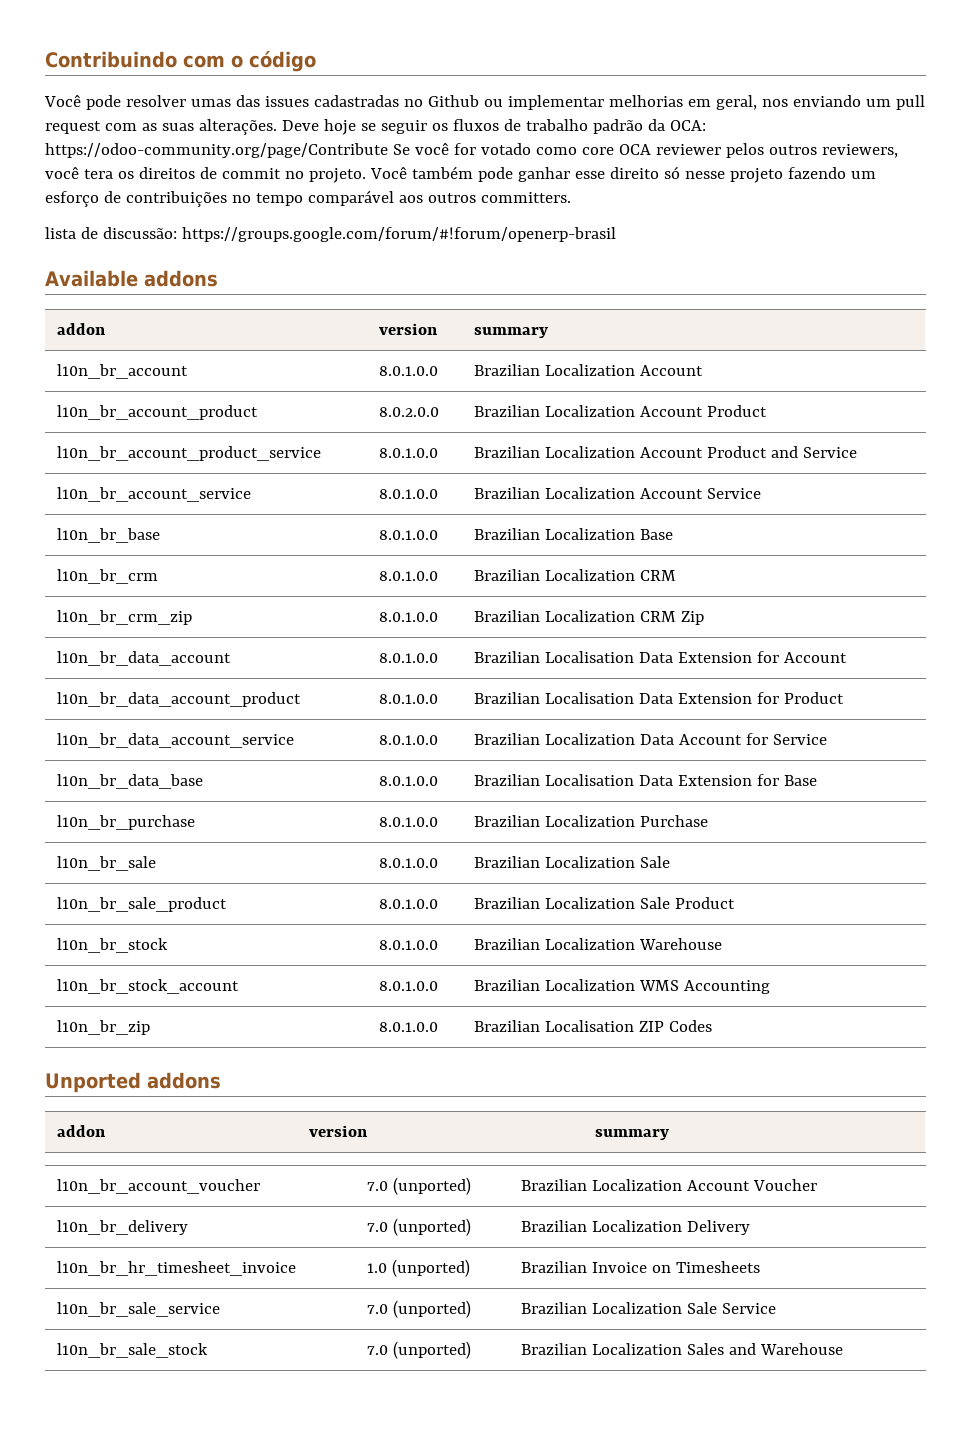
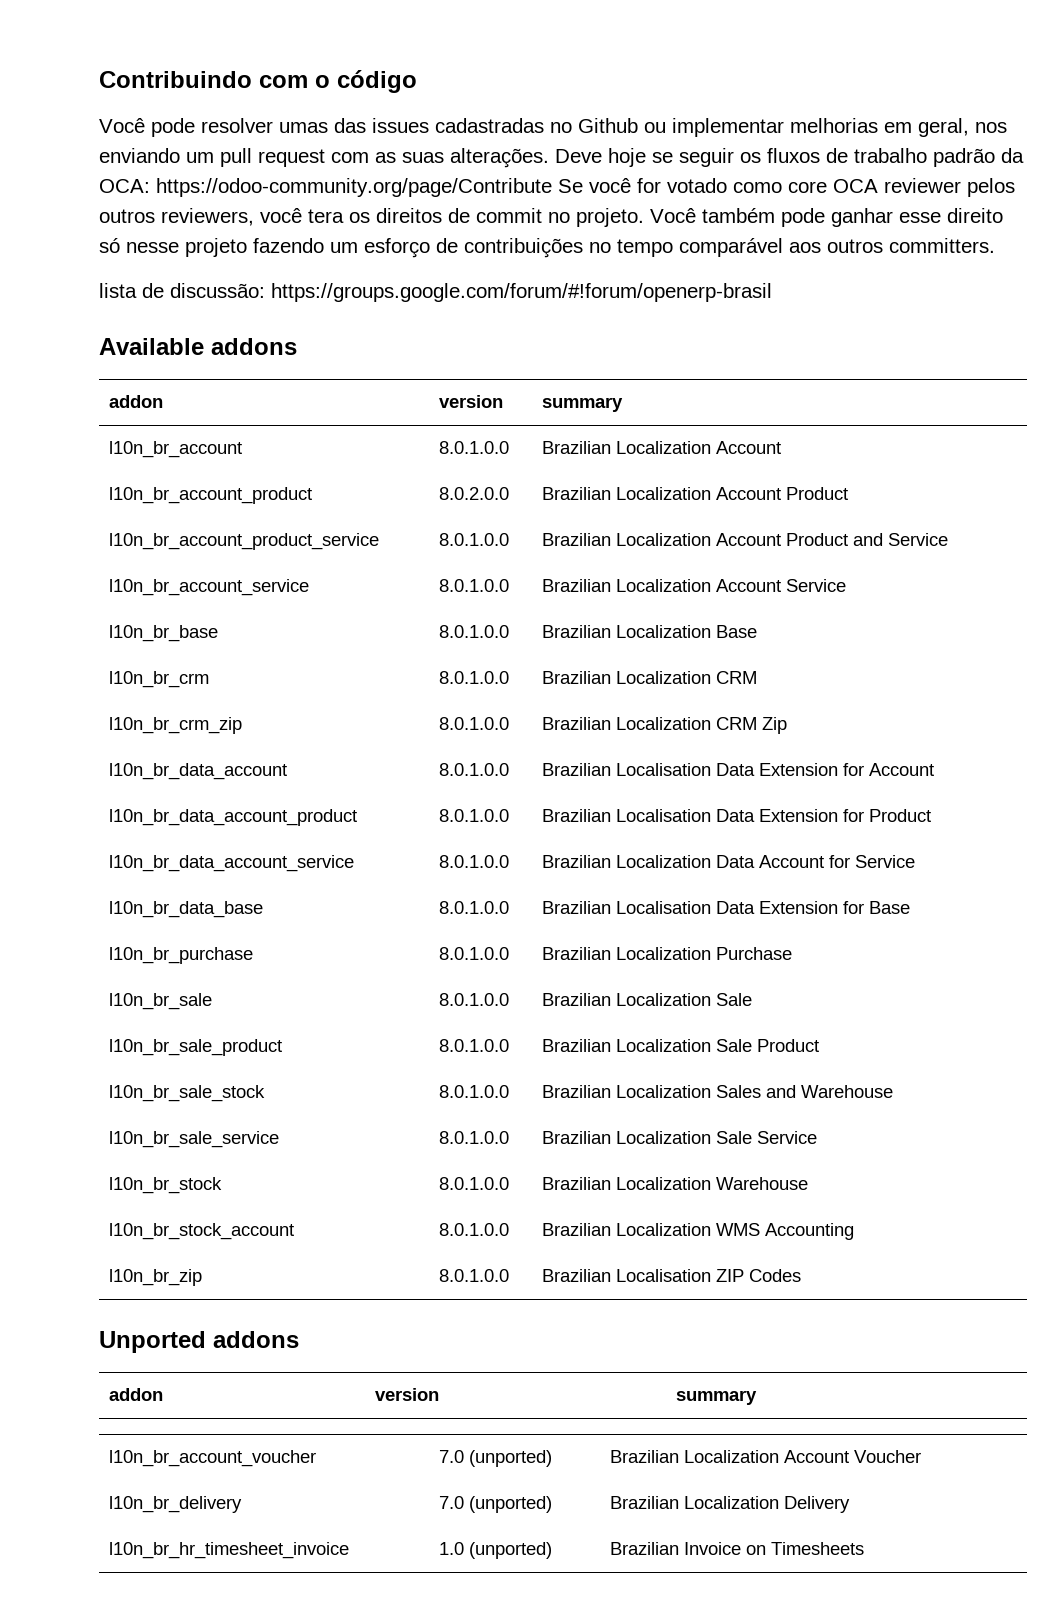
+ l10n_br_sale_stock | 8.0.1.0.0 | Brazilian Localization Sales and Warehouse
+ l10n_br_sale_service | 8.0.1.0.0 | Brazilian Localization Sale Service
- l10n_br_sale_service | 7.0 (unported) | Brazilian Localization Sale Service
- l10n_br_sale_stock | 7.0 (unported) | Brazilian Localization Sales and Warehouse

